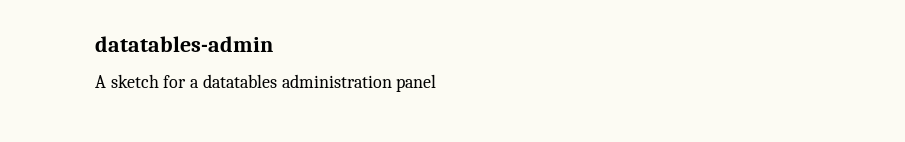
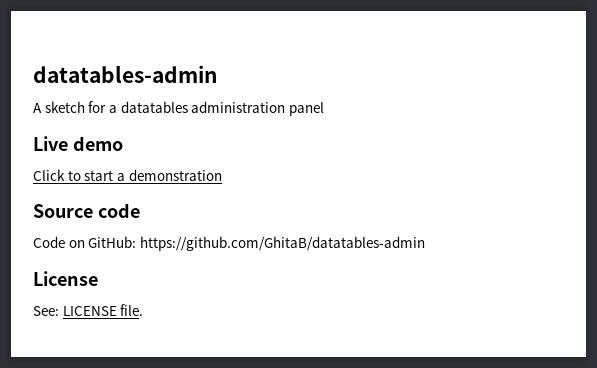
+ Live demo
+ Click to start a demonstration
+ Source code
+ Code on GitHub: https://github.com/GhitaB/datatables-admin
+ License
+ See: LICENSE file.

